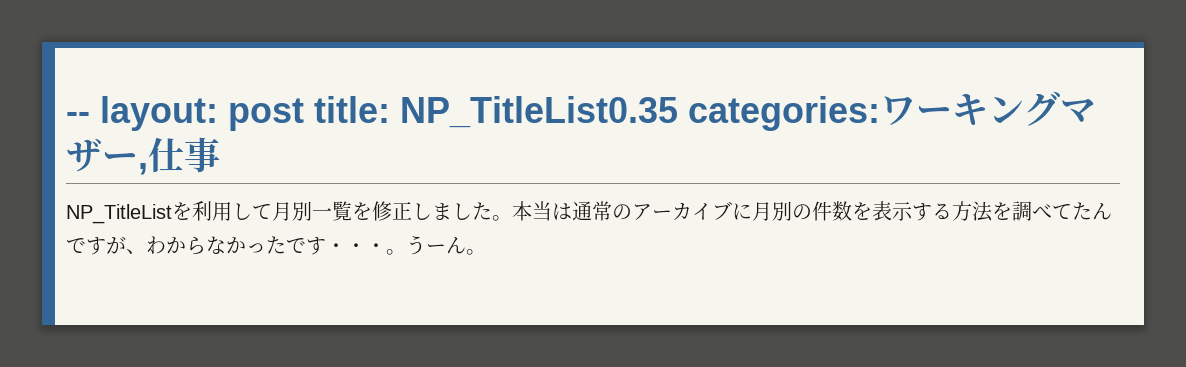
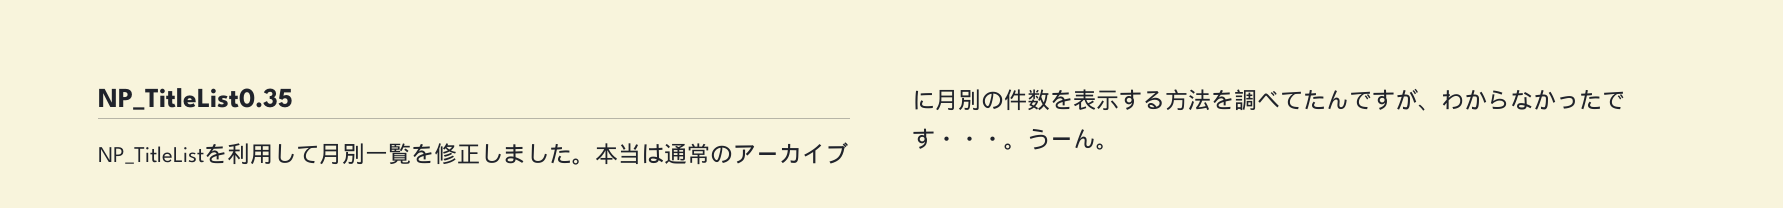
- -- layout: post title: NP_TitleList0.35 categories:ワーキングマザー,仕事
+ NP_TitleList0.35

